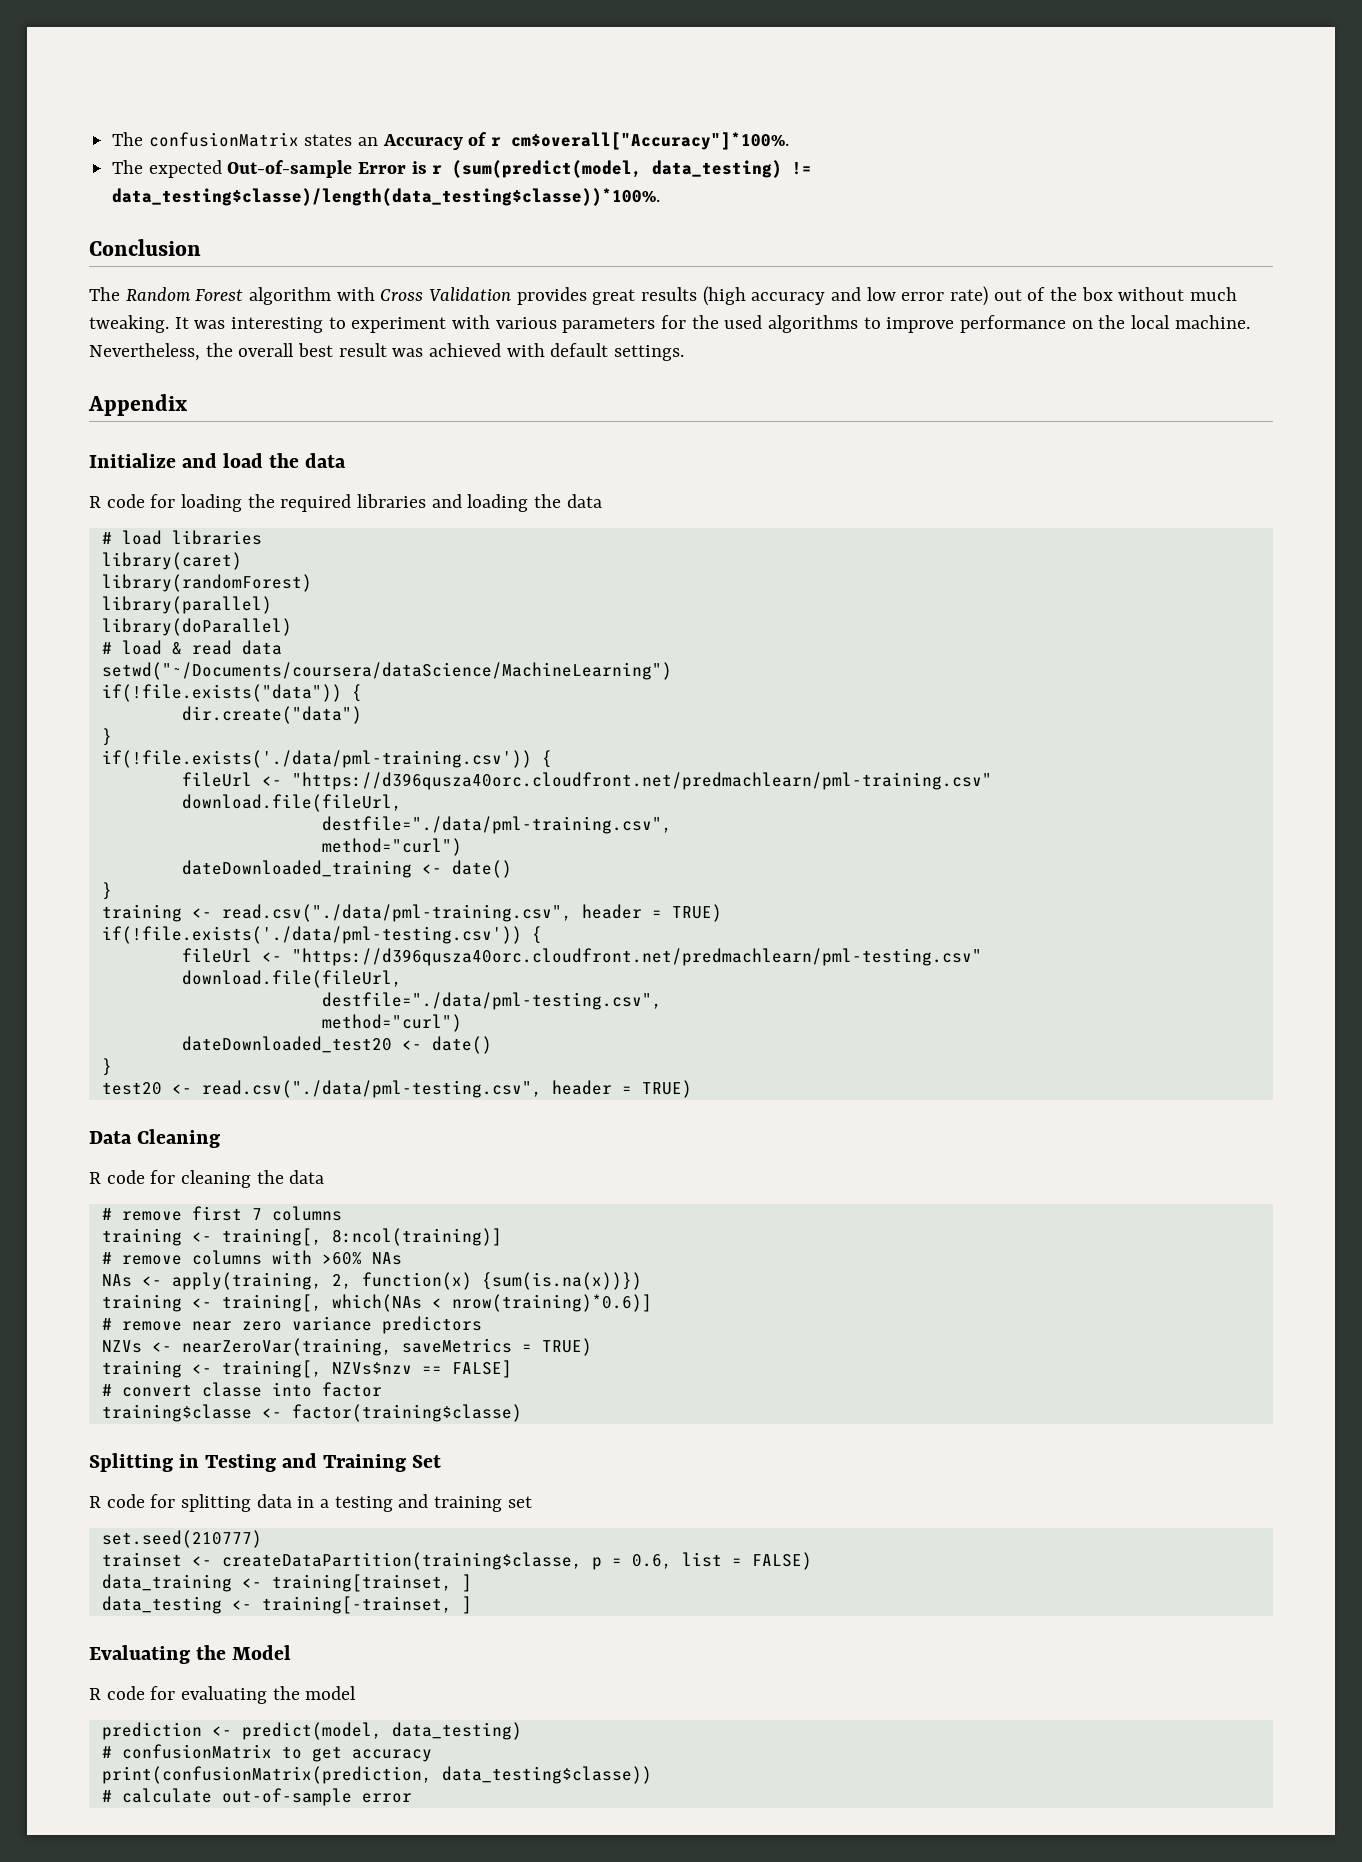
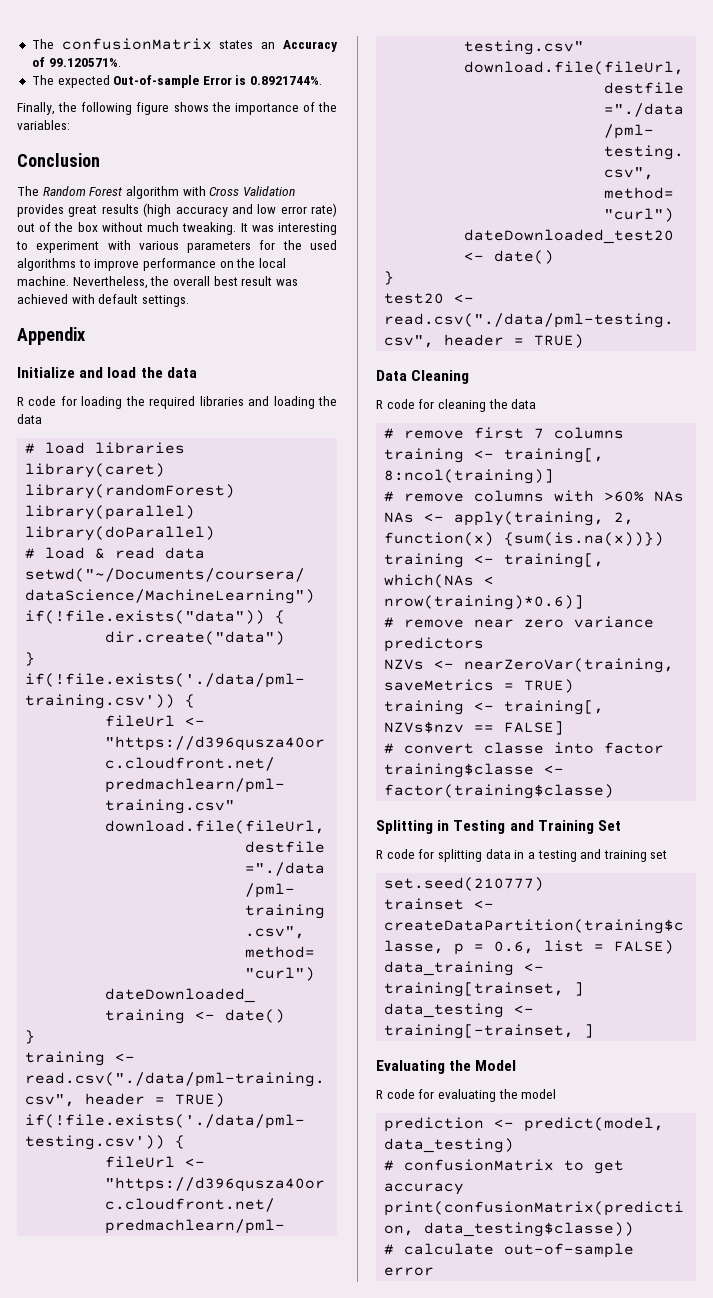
- The confusionMatrix states an Accuracy of r cm$overall["Accuracy"]*100%.
+ The confusionMatrix states an Accuracy of 99.120571%.
- The expected Out-of-sample Error is r (sum(predict(model, data_testing) != data_testing$classe)/length(data_testing$classe))*100%.
+ The expected Out-of-sample Error is 0.8921744%.
+ Finally, the following figure shows the importance of the variables:

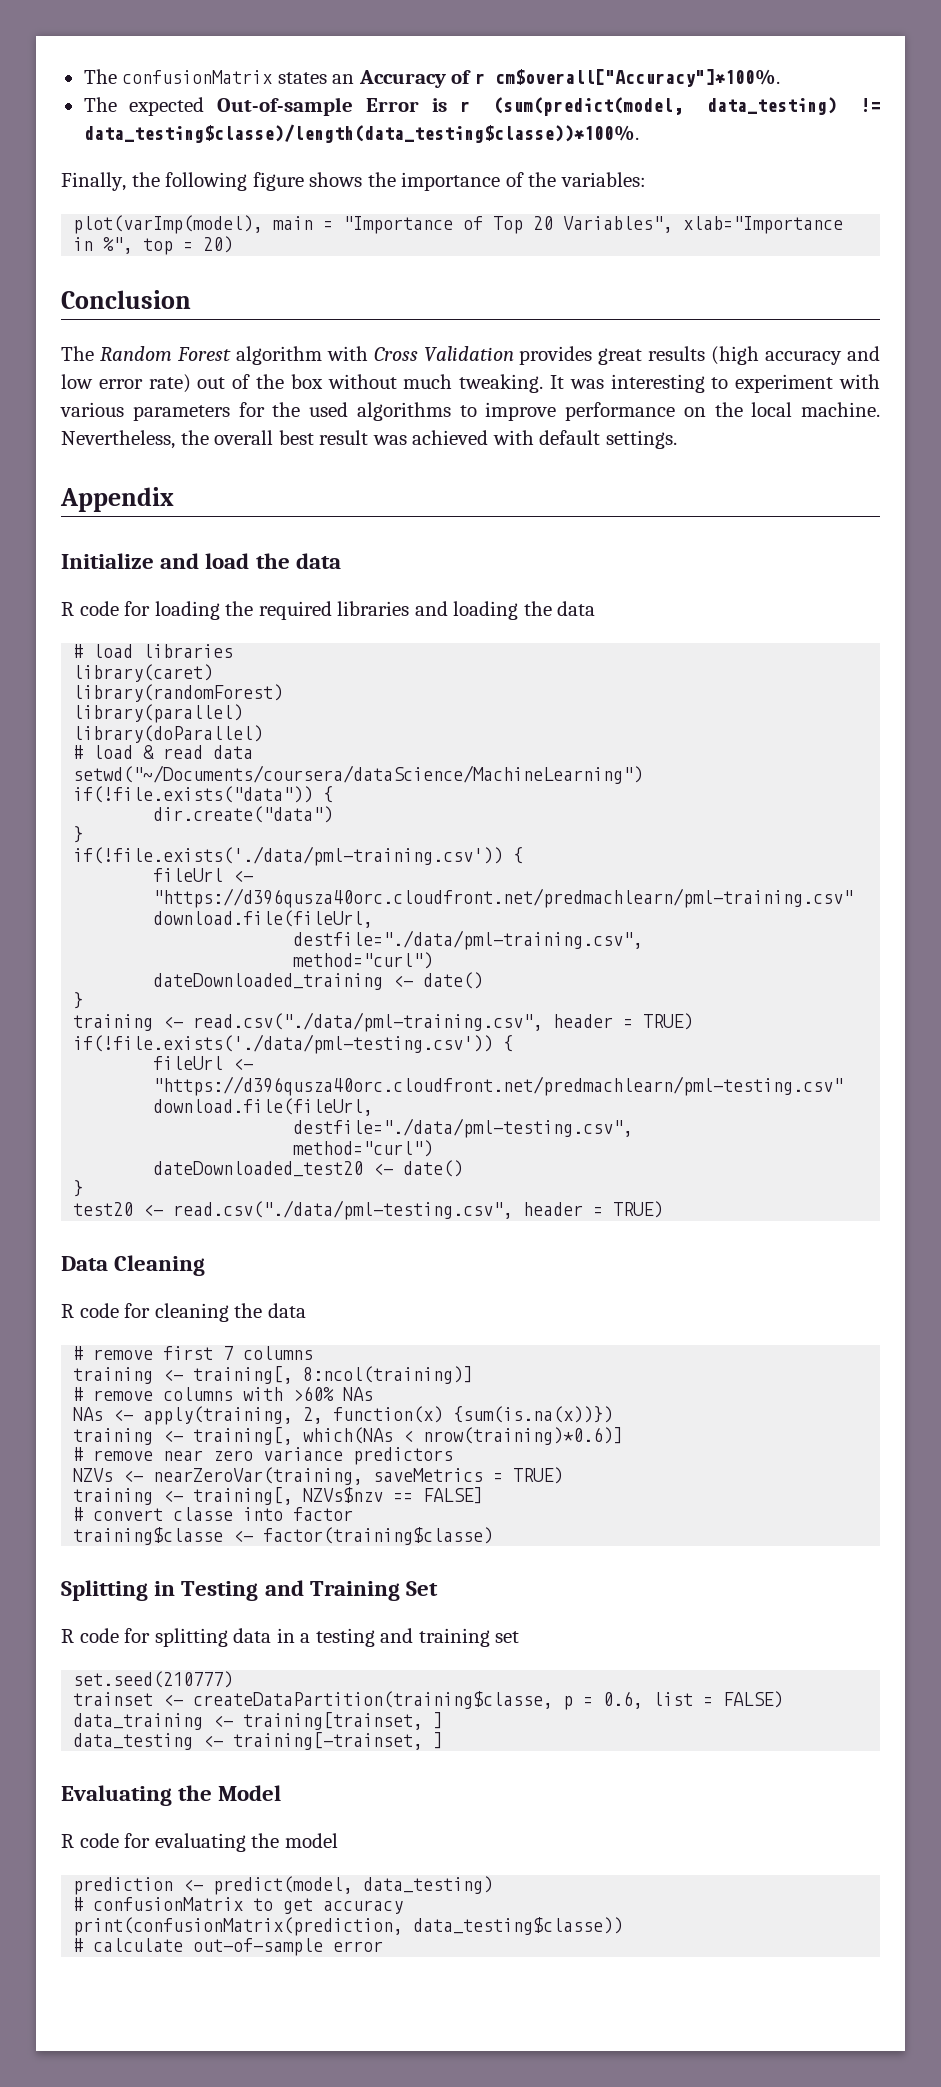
- The confusionMatrix states an Accuracy of 99.120571%.
+ The confusionMatrix states an Accuracy of r cm$overall["Accuracy"]*100%.
- The expected Out-of-sample Error is 0.8921744%.
+ The expected Out-of-sample Error is r (sum(predict(model, data_testing) != data_testing$classe)/length(data_testing$classe))*100%.
+ plot(varImp(model), main = "Importance of Top 20 Variables", xlab="Importance in %", top = 20)

